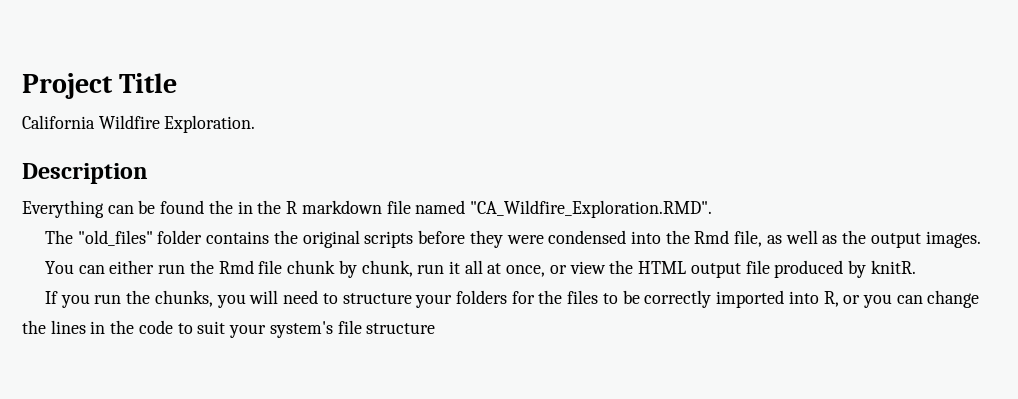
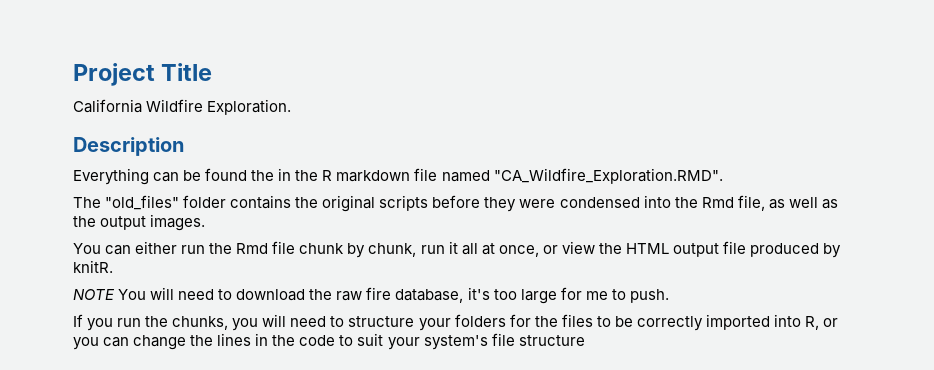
+ NOTE You will need to download the raw fire database, it's too large for me to push.

